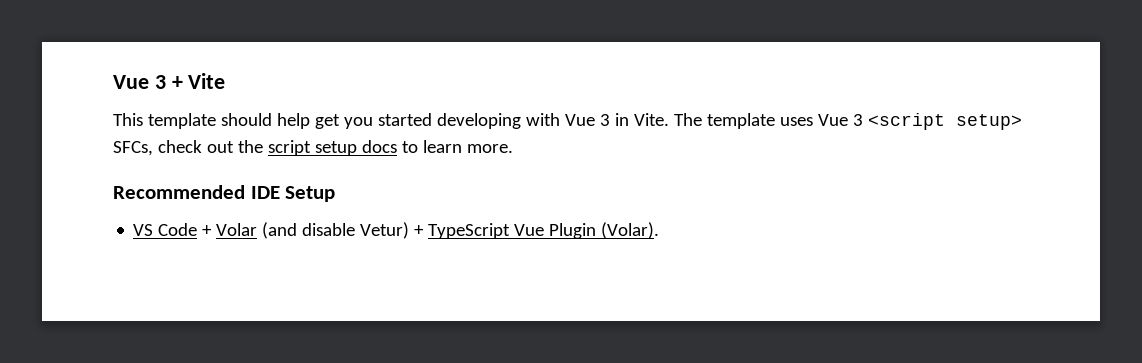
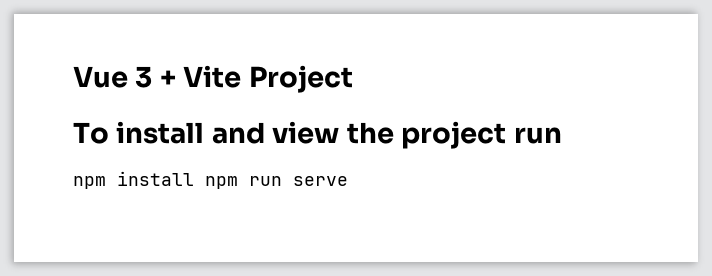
- Vue 3 + Vite
- This template should help get you started developing with Vue 3 in Vite. The template uses Vue 3 <script setup> SFCs, check out the script setup docs to learn more.
- Recommended IDE Setup
- VS Code + Volar (and disable Vetur) + TypeScript Vue Plugin (Volar).
+ Vue 3 + Vite Project
+ To install and view the project run
+ npm install npm run serve

